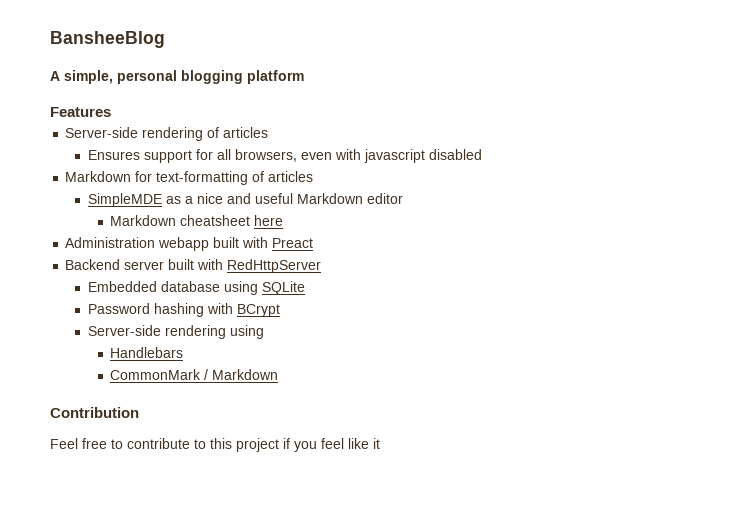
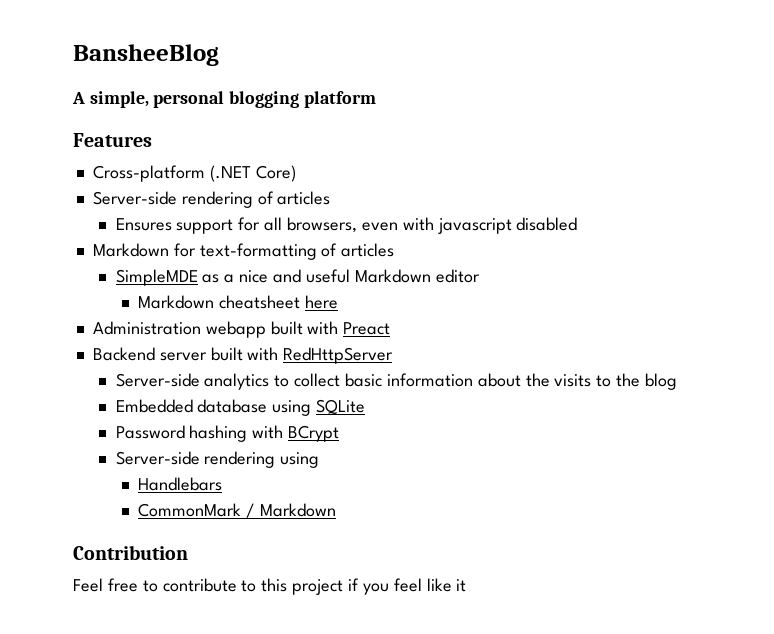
+ Cross-platform (.NET Core)
+ Server-side analytics to collect basic information about the visits to the blog

